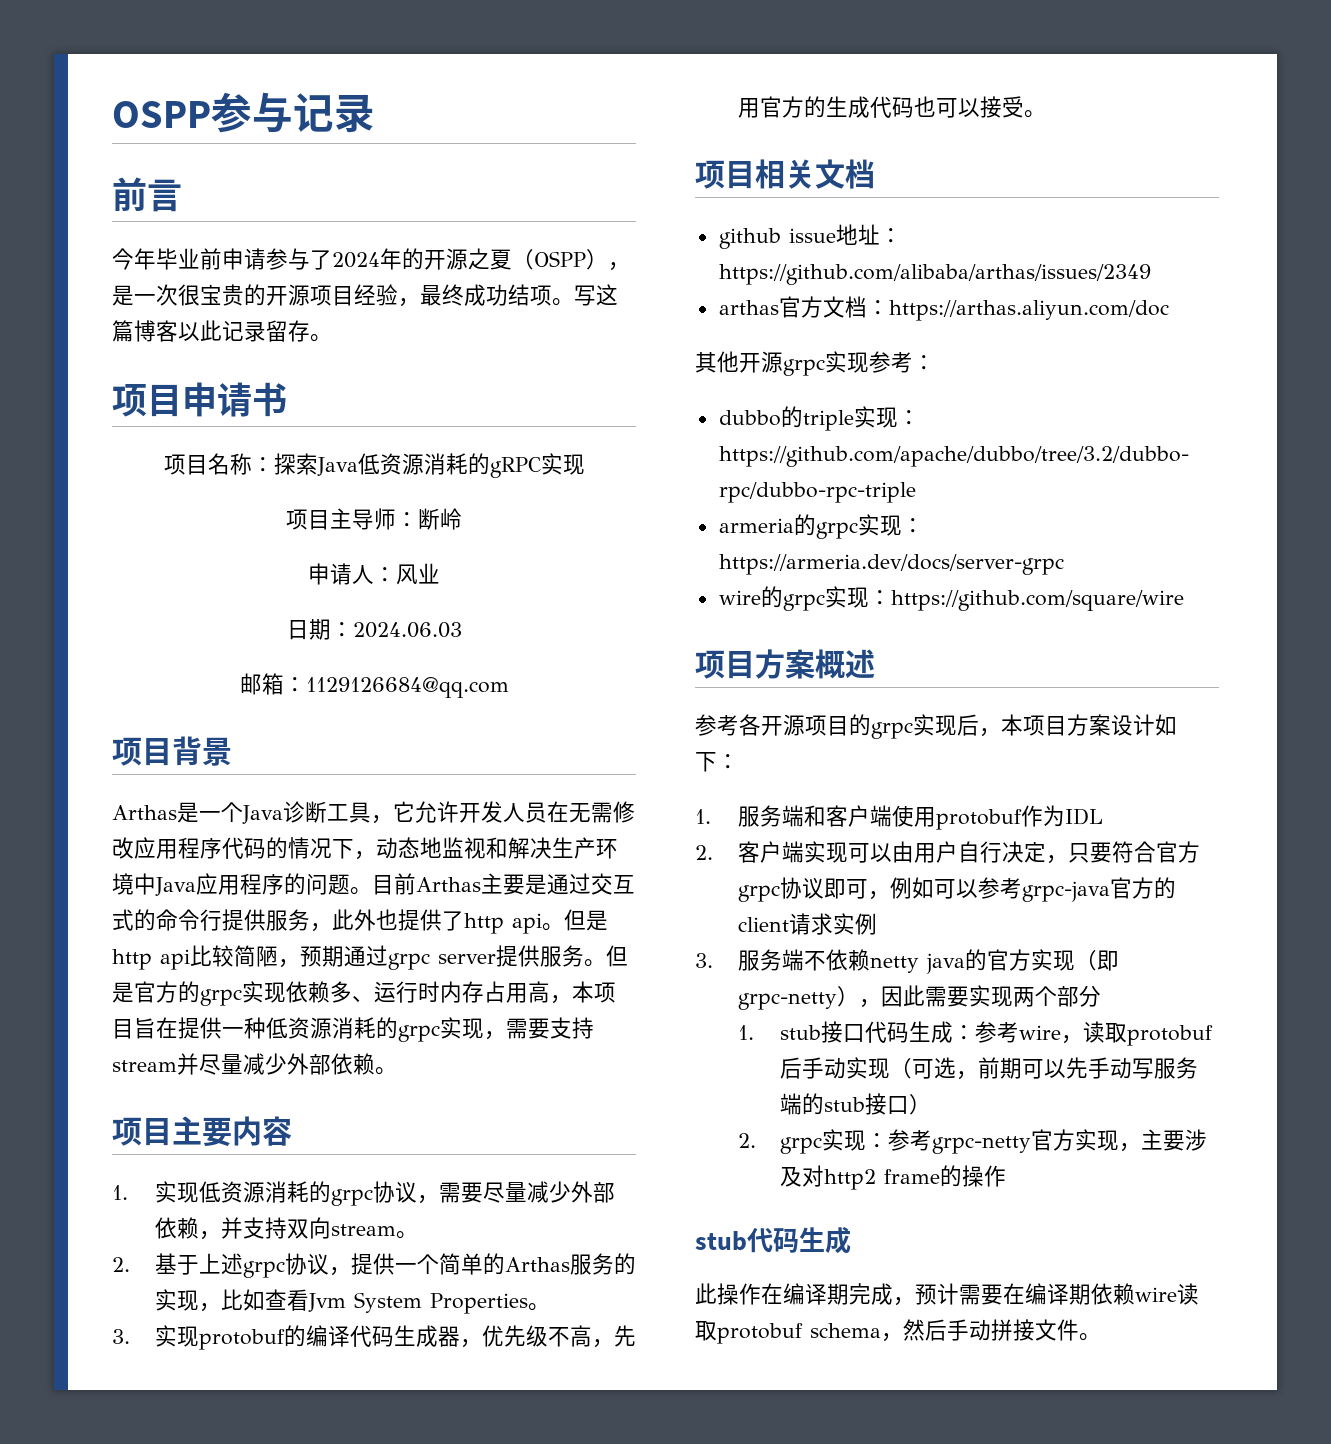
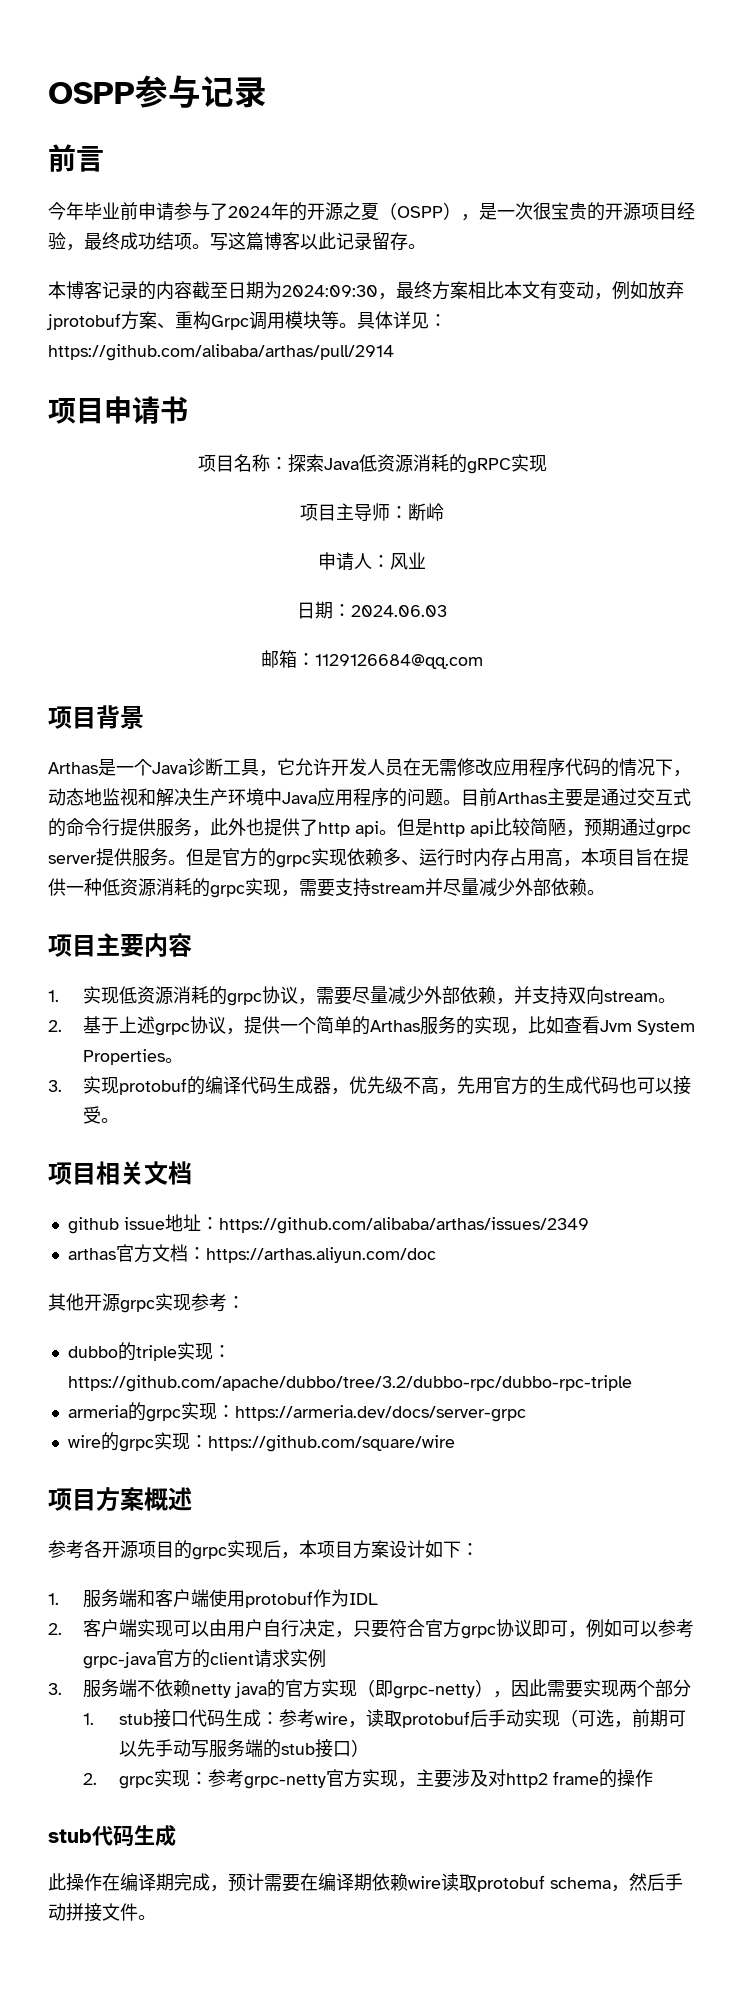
+ 本博客记录的内容截至日期为2024:09:30，最终方案相比本文有变动，例如放弃jprotobuf方案、重构Grpc调用模块等。具体详见：https://github.com/alibaba/arthas/pull/2914

